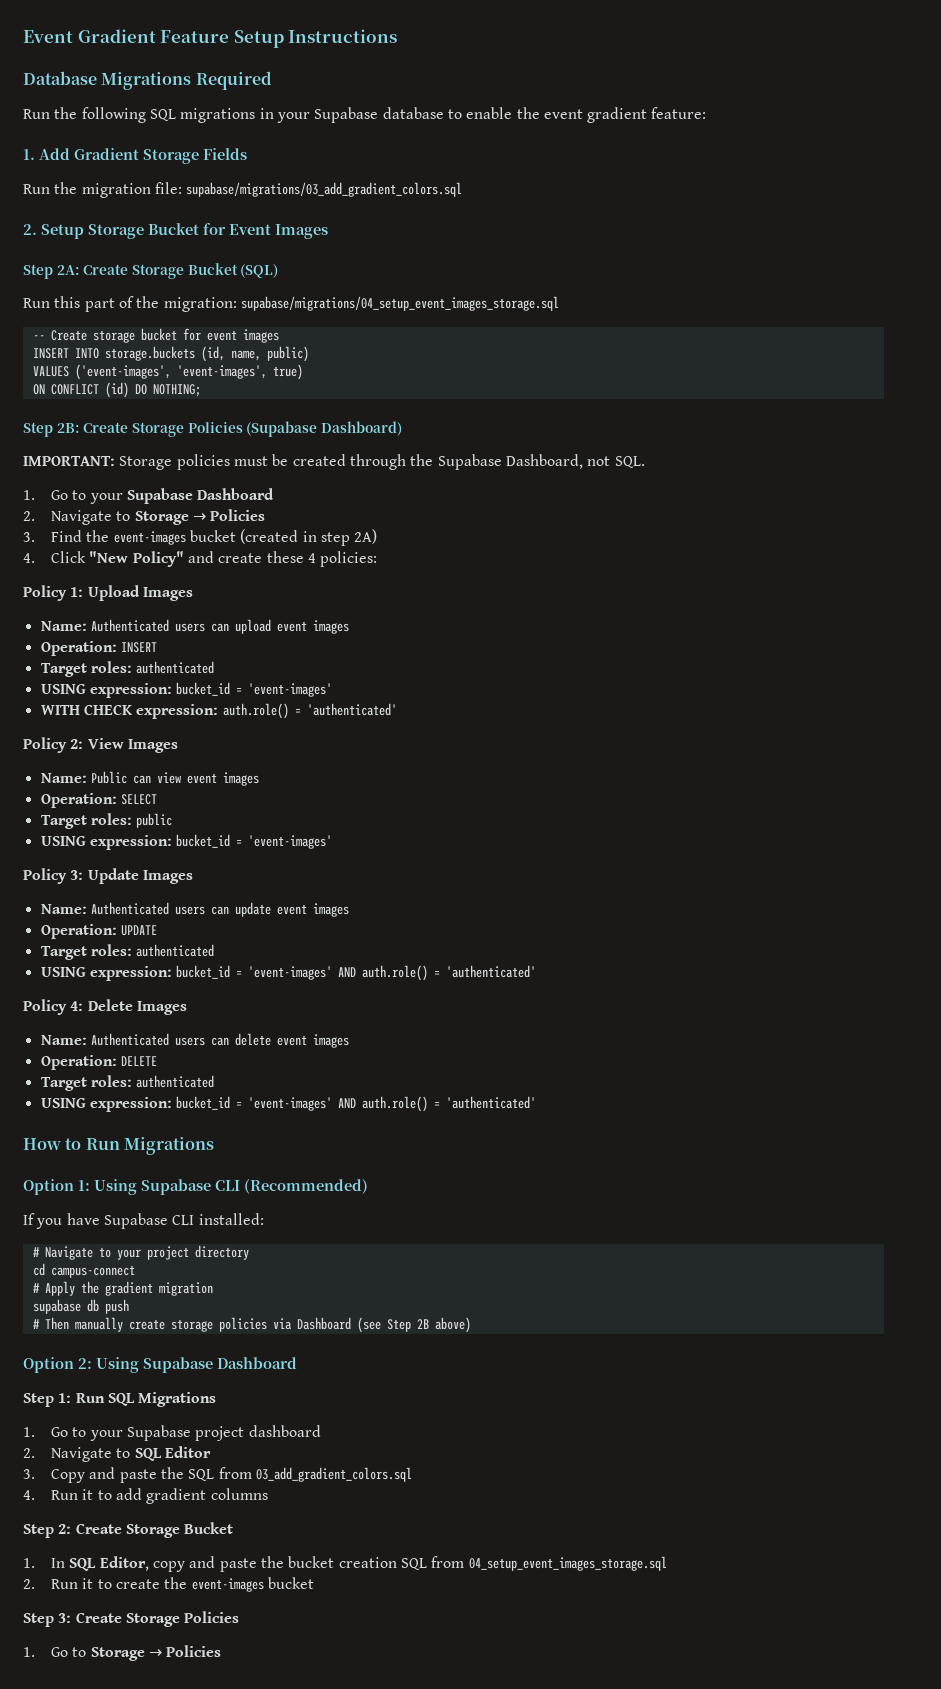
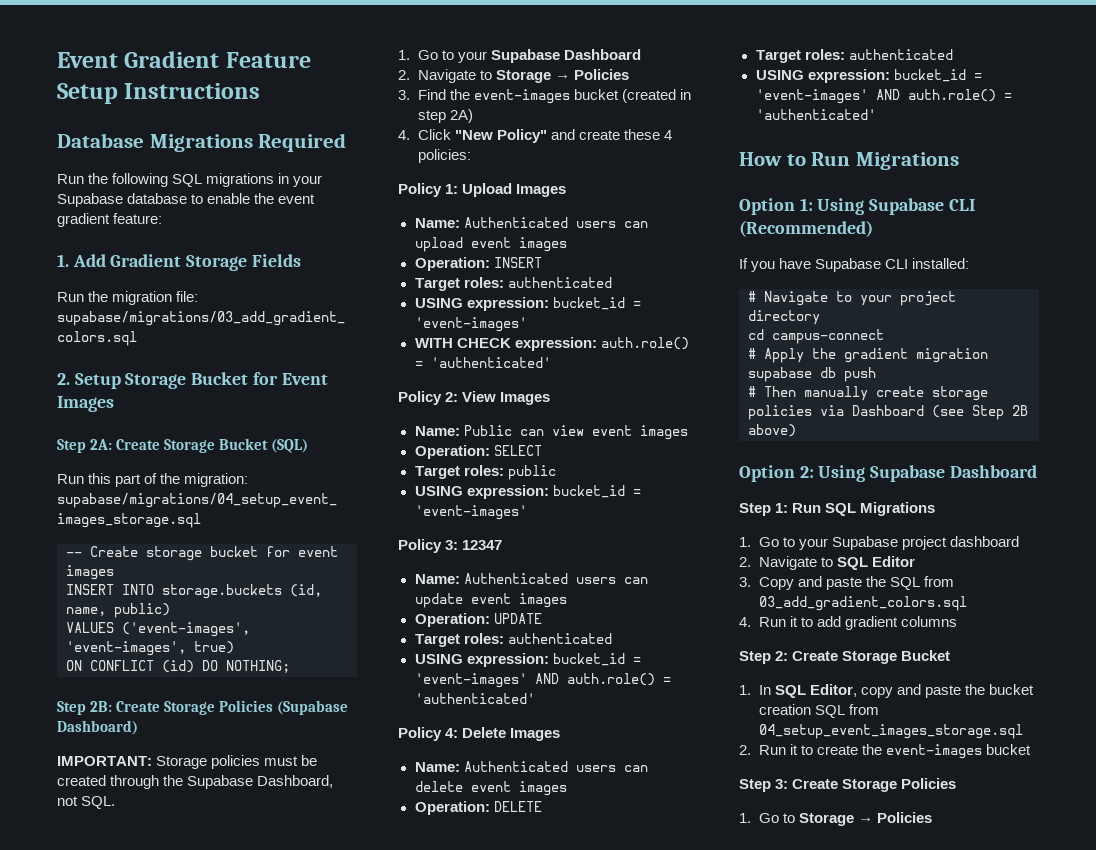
- Policy 3: Update Images
+ Policy 3: 12347

